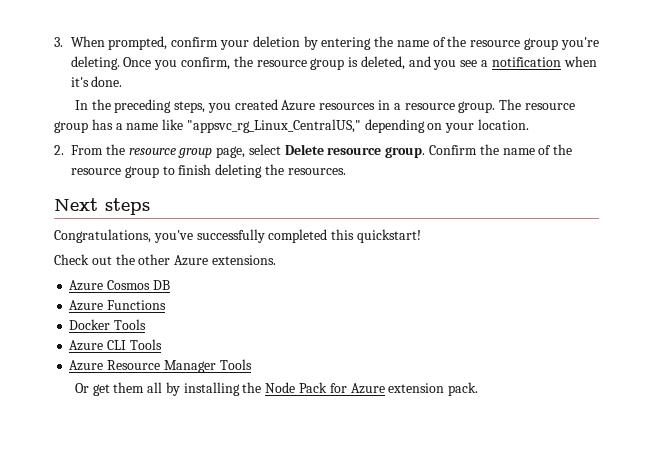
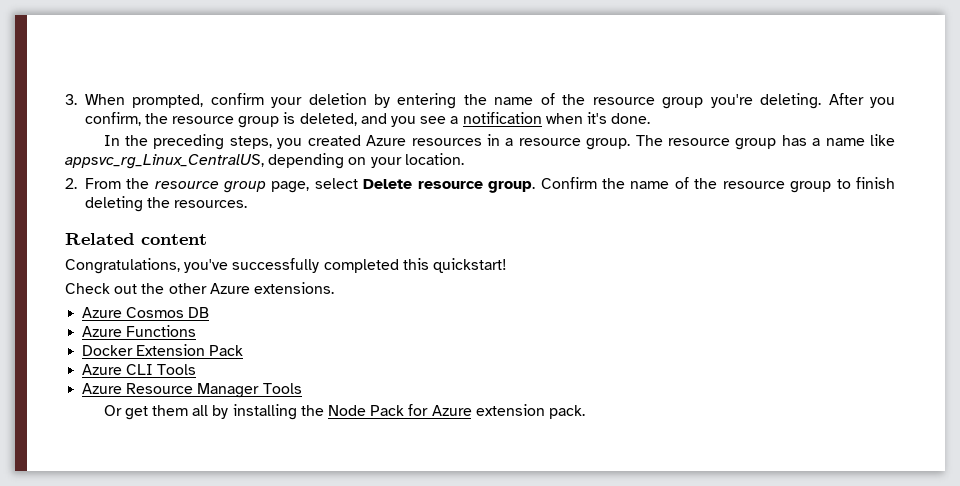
- Once you confirm, the resource group is deleted, and you see a notification when it's done.
+ After you confirm, the resource group is deleted, and you see a notification when it's done.
- The resource group has a name like "appsvc_rg_Linux_CentralUS," depending on your location.
+ The resource group has a name like appsvc_rg_Linux_CentralUS, depending on your location.
- Next steps
+ Related content
- Docker Tools
+ Docker Extension Pack

